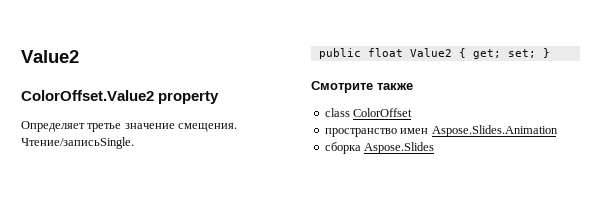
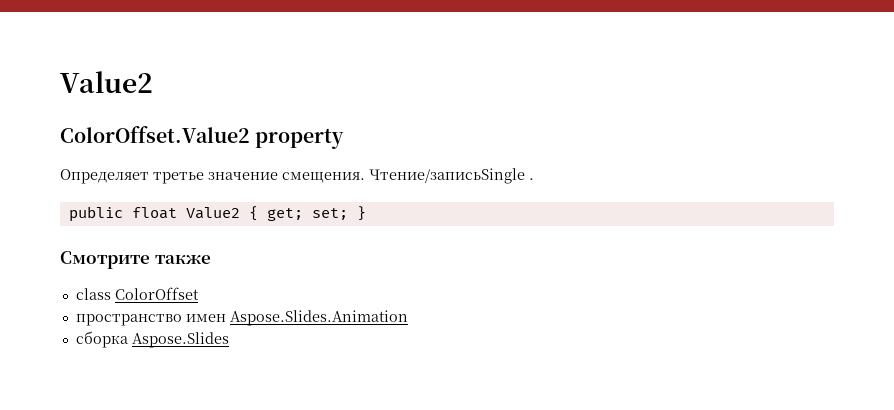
- Чтение/записьSingle.
+ Чтение/записьSingle .

